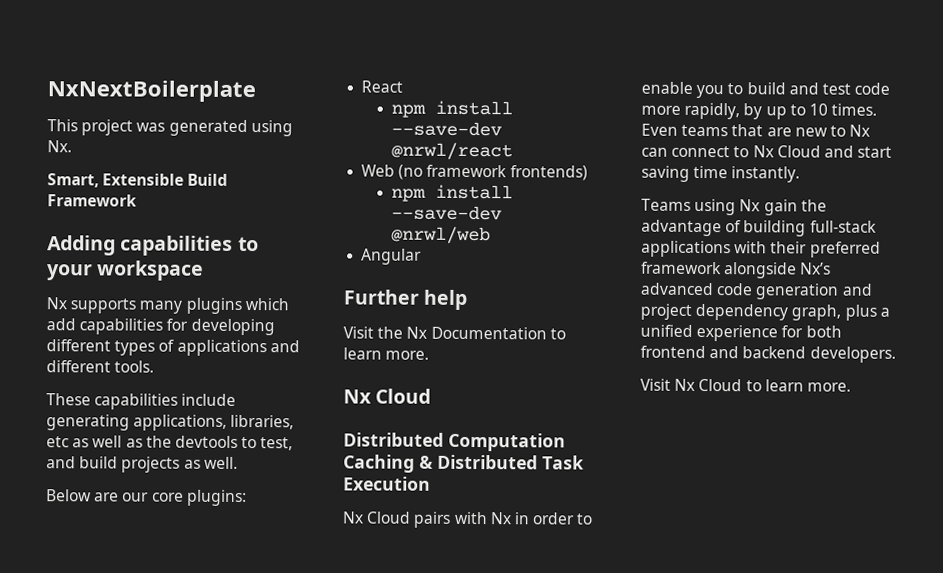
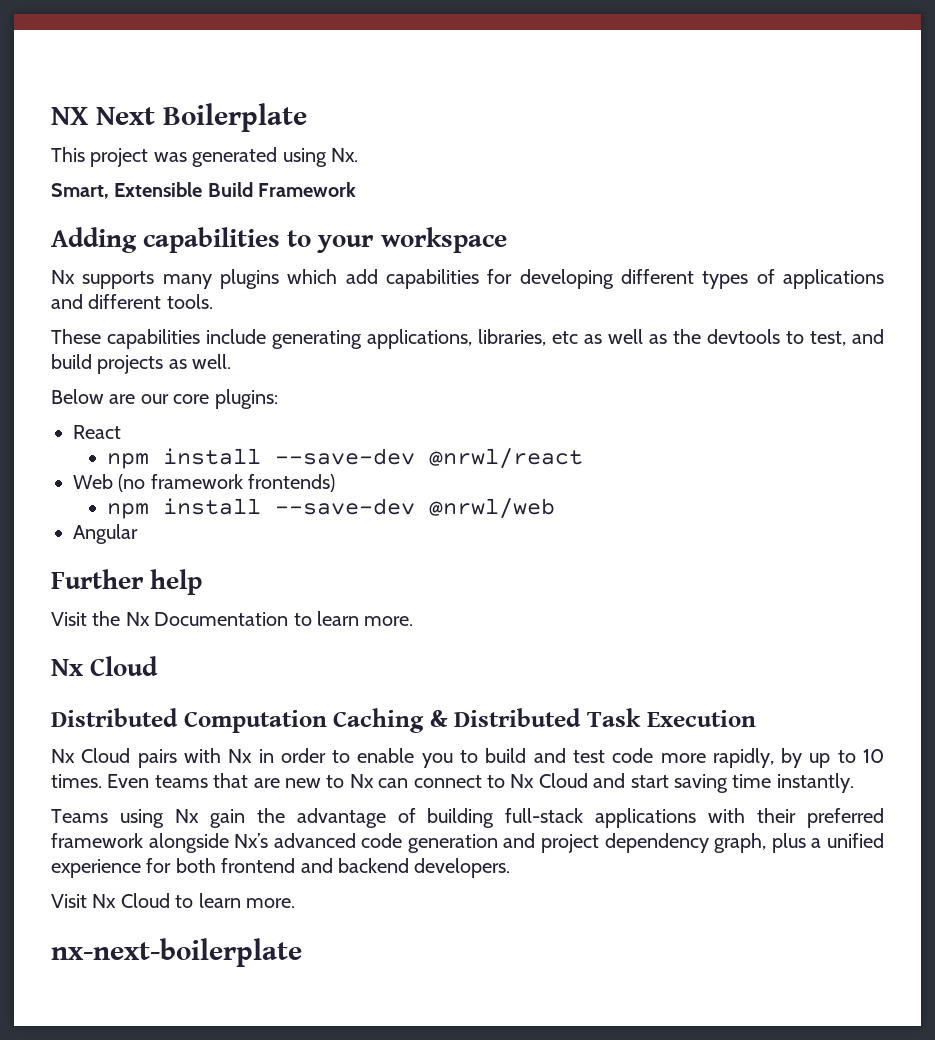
- NxNextBoilerplate
+ NX Next Boilerplate
+ nx-next-boilerplate

